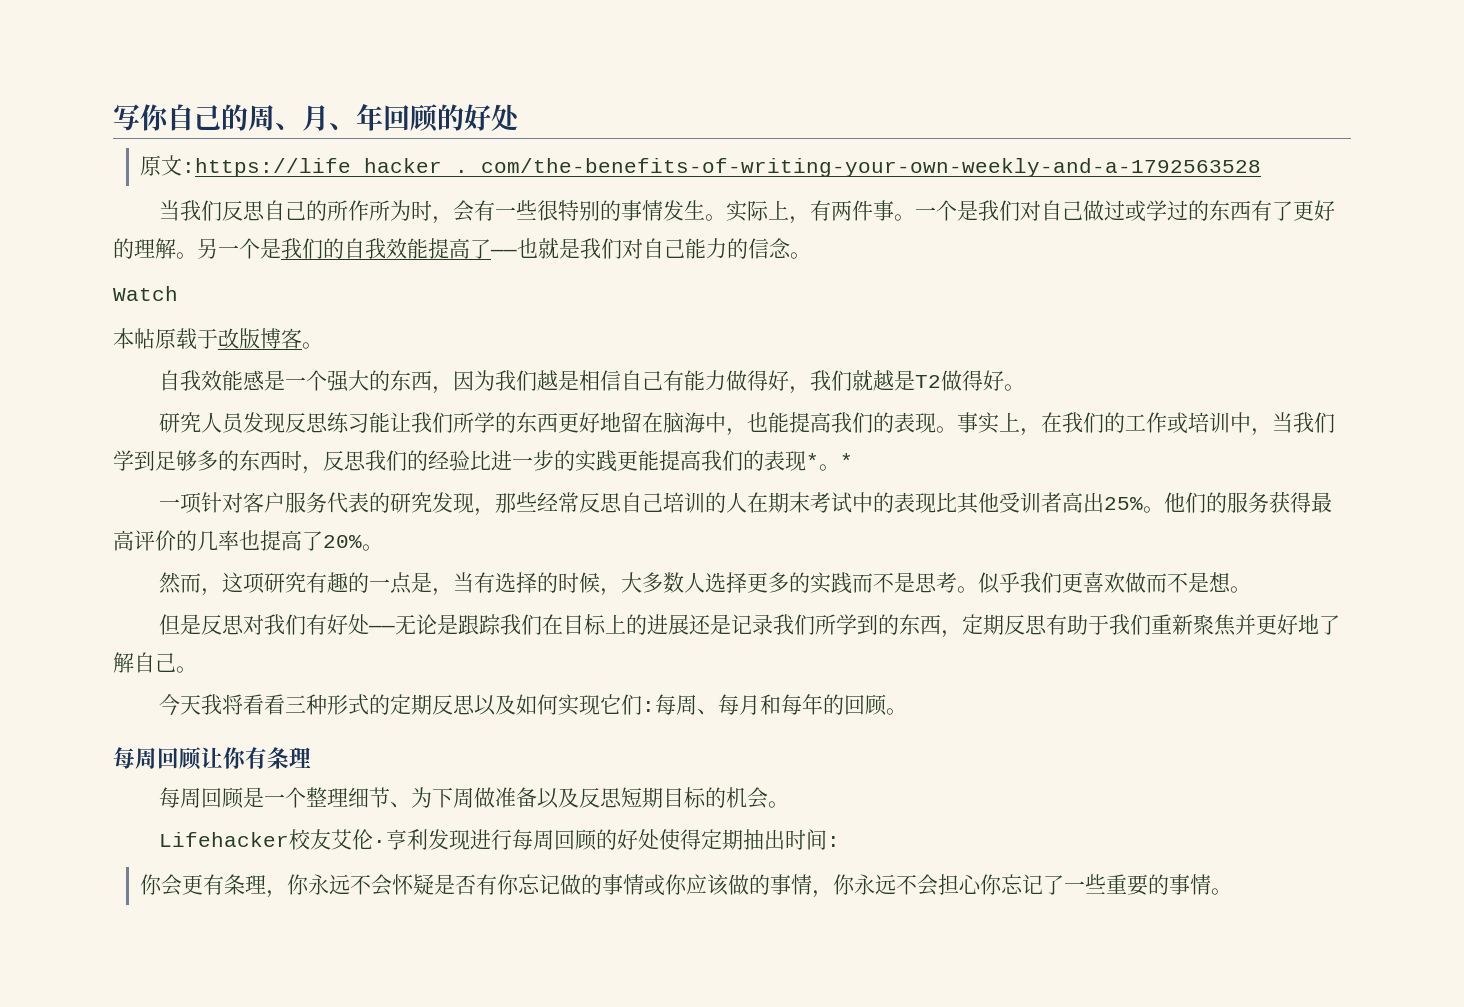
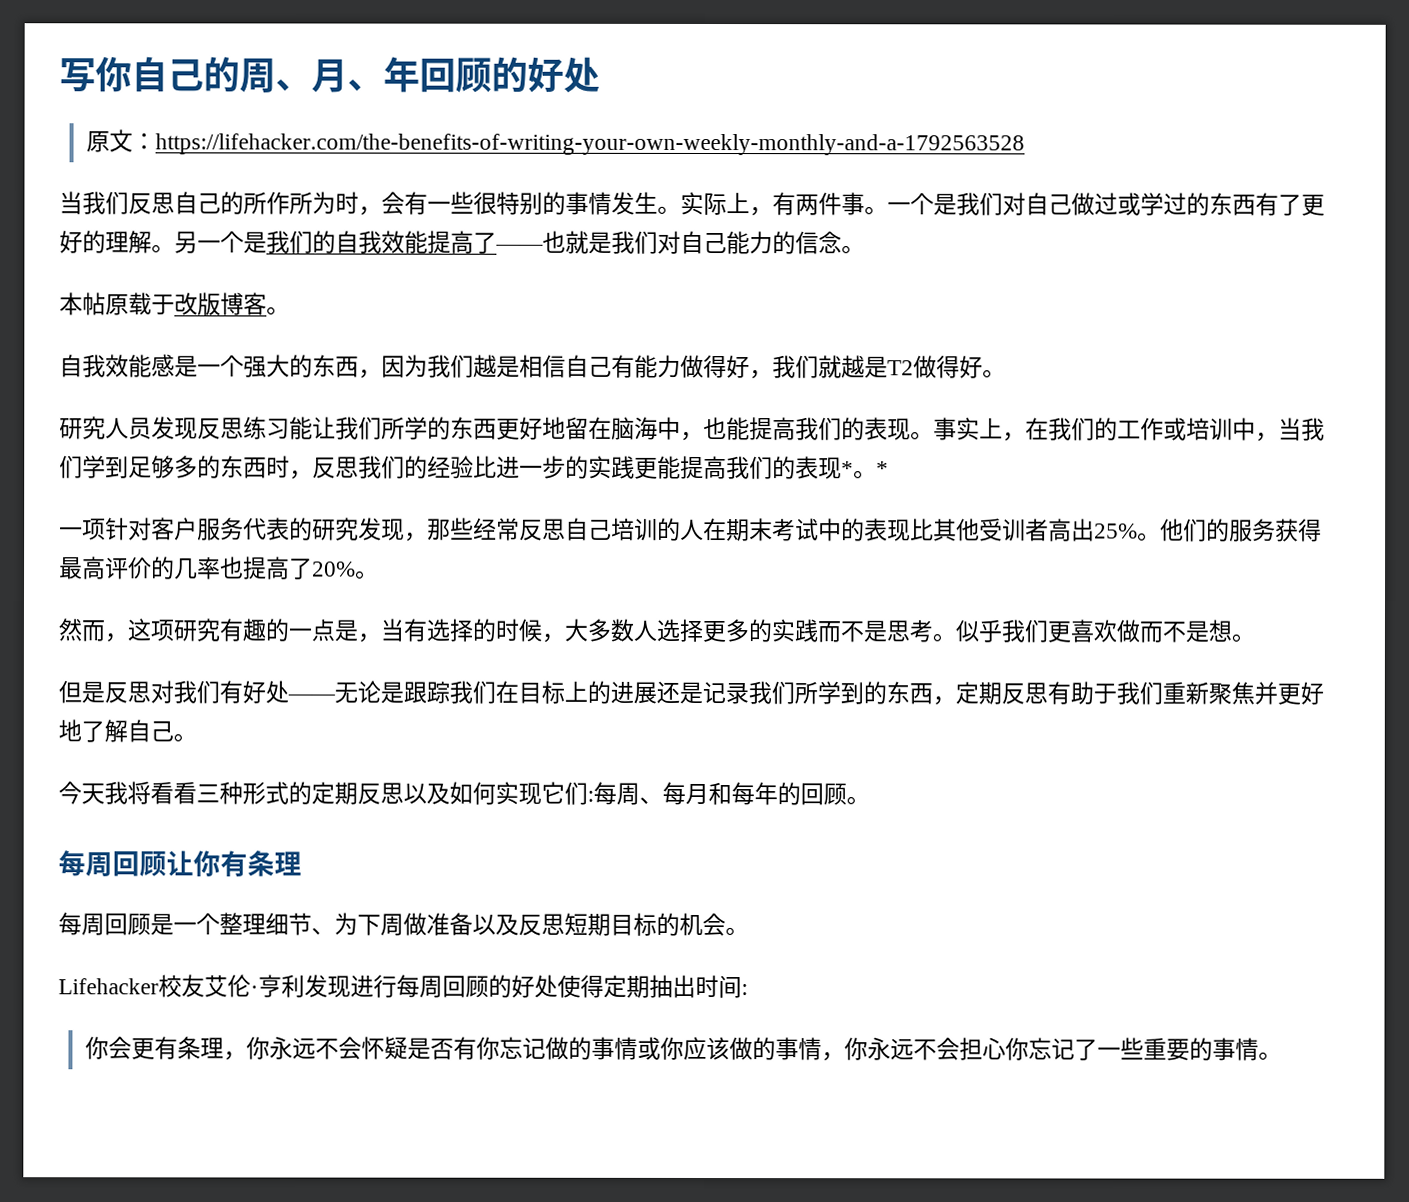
- 原文:https://life hacker . com/the-benefits-of-writing-your-own-weekly-and-a-1792563528
+ 原文：https://lifehacker.com/the-benefits-of-writing-your-own-weekly-monthly-and-a-1792563528
- Watch

